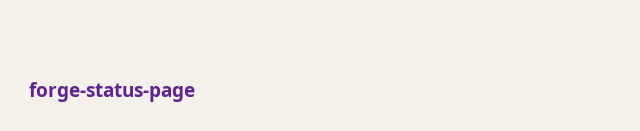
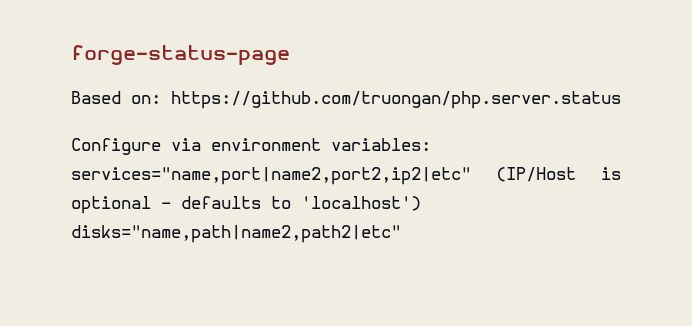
+ Based on: https://github.com/truongan/php.server.status
+ Configure via environment variables: services="name,port|name2,port2,ip2|etc" (IP/Host is optional - defaults to 'localhost') disks="name,path|name2,path2|etc"

